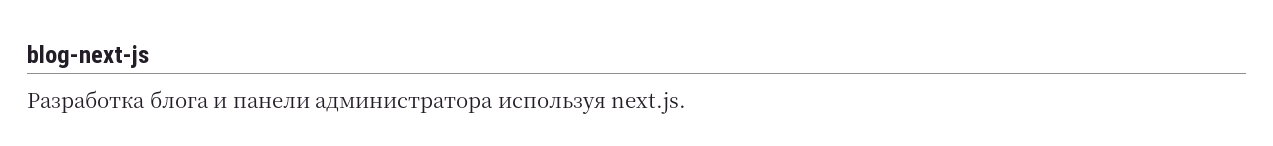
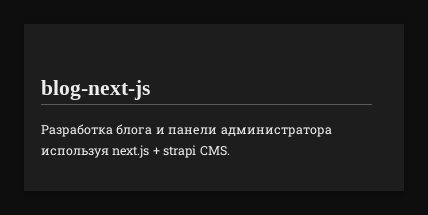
- Разработка блога и панели администратора используя next.js.
+ Разработка блога и панели администратора используя next.js + strapi CMS.

